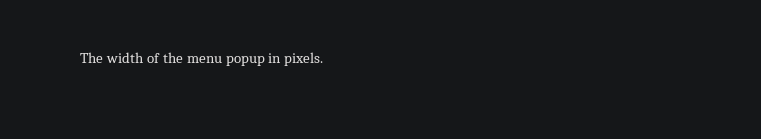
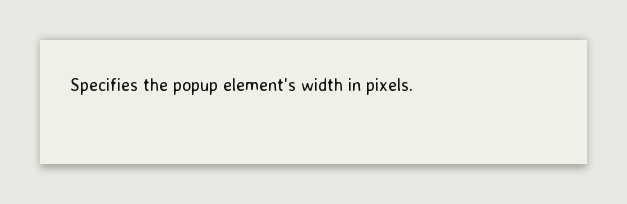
- The width of the menu popup in pixels.
+ Specifies the popup element's width in pixels.

